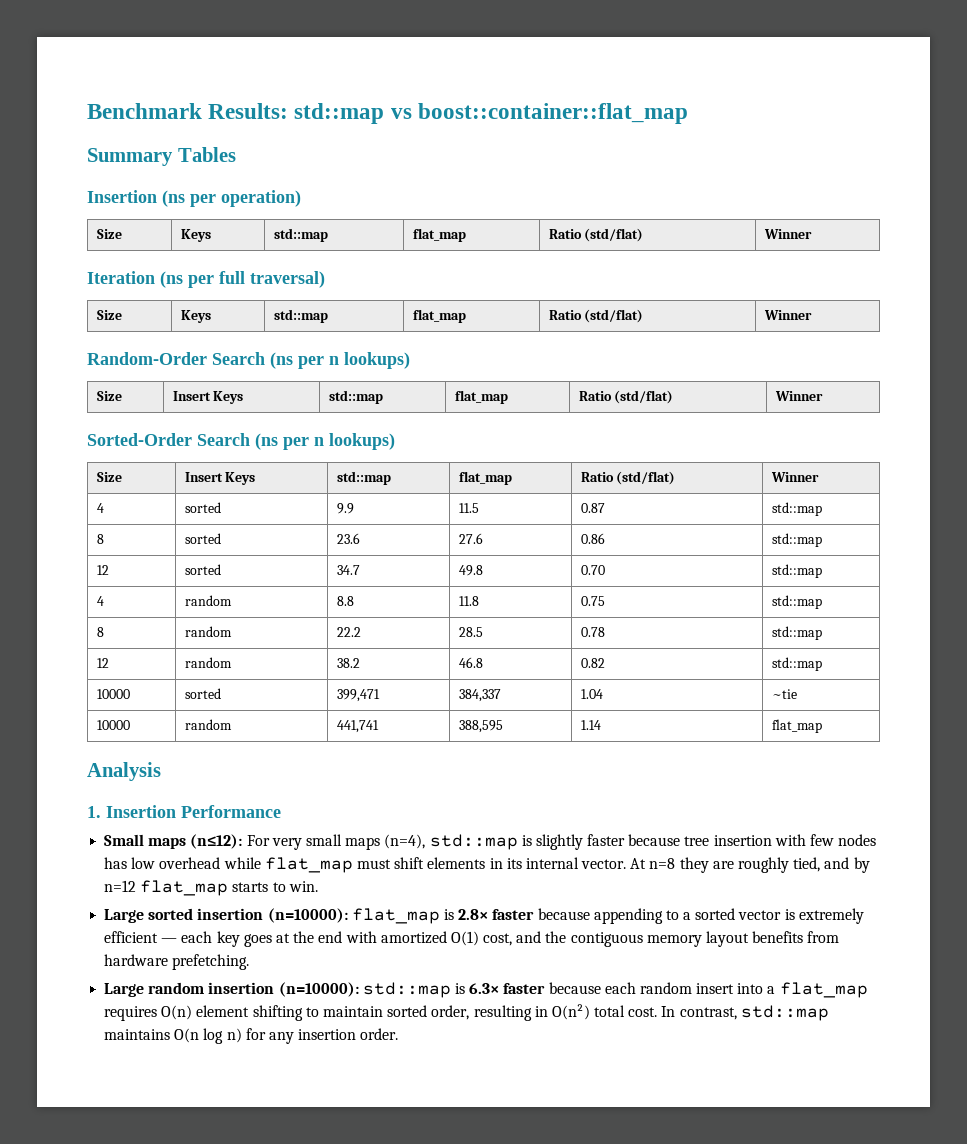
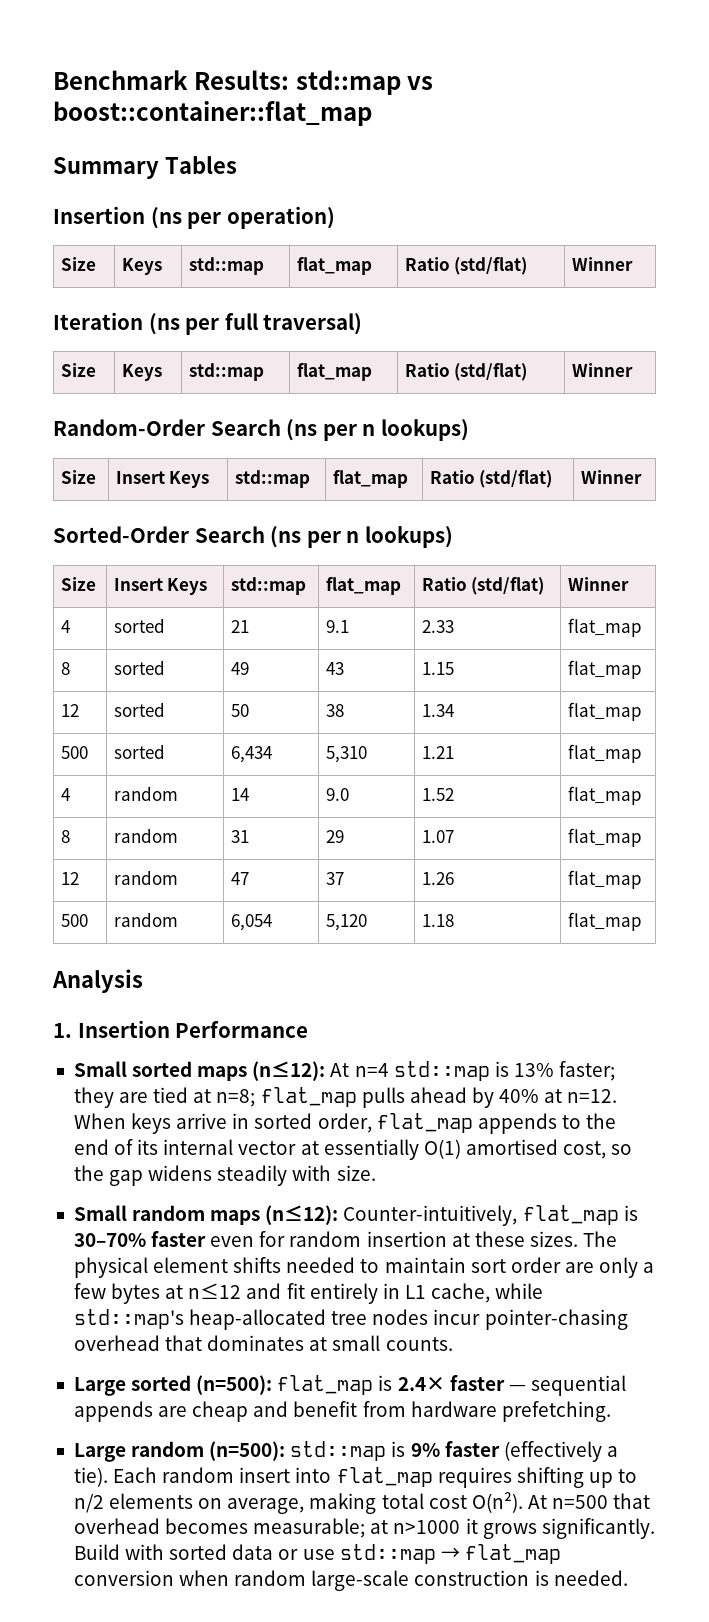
- 4 | sorted | 9.9 | 11.5 | 0.87 | std::map
- 8 | sorted | 23.6 | 27.6 | 0.86 | std::map
- 12 | sorted | 34.7 | 49.8 | 0.70 | std::map
- 4 | random | 8.8 | 11.8 | 0.75 | std::map
- 8 | random | 22.2 | 28.5 | 0.78 | std::map
- 12 | random | 38.2 | 46.8 | 0.82 | std::map
- 10000 | sorted | 399,471 | 384,337 | 1.04 | ~tie
- 10000 | random | 441,741 | 388,595 | 1.14 | flat_map
+ 4 | sorted | 21 | 9.1 | 2.33 | flat_map
+ 8 | sorted | 49 | 43 | 1.15 | flat_map
+ 12 | sorted | 50 | 38 | 1.34 | flat_map
+ 500 | sorted | 6,434 | 5,310 | 1.21 | flat_map
+ 4 | random | 14 | 9.0 | 1.52 | flat_map
+ 8 | random | 31 | 29 | 1.07 | flat_map
+ 12 | random | 47 | 37 | 1.26 | flat_map
+ 500 | random | 6,054 | 5,120 | 1.18 | flat_map
- Small maps (n≤12): For very small maps (n=4), std::map is slightly faster because tree insertion with few nodes has low overhead while flat_map must shift elements in its internal vector. At n=8 they are roughly tied, and by n=12 flat_map starts to win.
- Large sorted insertion (n=10000): flat_map is 2.8× faster because appending to a sorted vector is extremely efficient — each key goes at the end with amortized O(1) cost, and the contiguous memory layout benefits from hardware prefetching.
+ Small sorted maps (n≤12): At n=4 std::map is 13% faster; they are tied at n=8; flat_map pulls ahead by 40% at n=12. When keys arrive in sorted order, flat_map appends to the end of its internal vector at essentially O(1) amortised cost, so the gap widens steadily with size.
+ Small random maps (n≤12): Counter-intuitively, flat_map is 30–70% faster even for random insertion at these sizes. The physical element shifts needed to maintain sort order are only a few bytes at n≤12 and fit entirely in L1 cache, while std::map's heap-allocated tree nodes incur pointer-chasing overhead that dominates at small counts.
+ Large sorted (n=500): flat_map is 2.4× faster — sequential appends are cheap and benefit from hardware prefetching.
- Large random insertion (n=10000): std::map is 6.3× faster because each random insert into a flat_map requires O(n) element shifting to maintain sorted order, resulting in O(n²) total cost. In contrast, std::map maintains O(n log n) for any insertion order.
+ Large random (n=500): std::map is 9% faster (effectively a tie). Each random insert into flat_map requires shifting up to n/2 elements on average, making total cost O(n²). At n=500 that overhead becomes measurable; at n>1000 it grows significantly. Build with sorted data or use std::map → flat_map conversion when random large-scale construction is needed.

